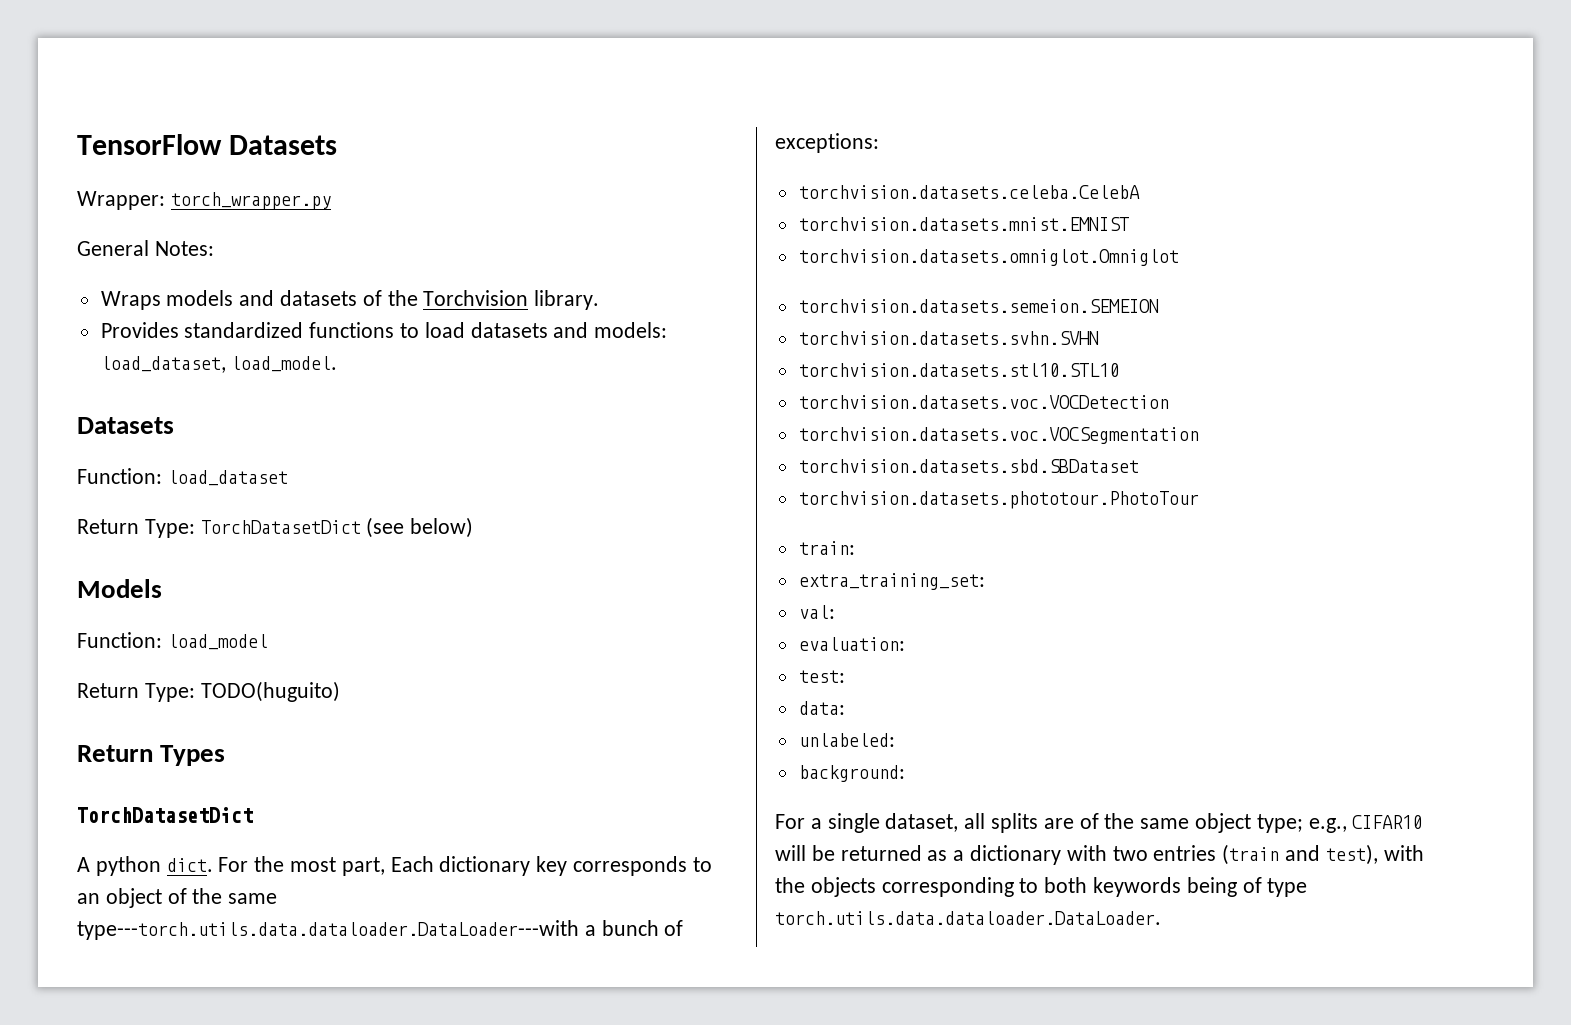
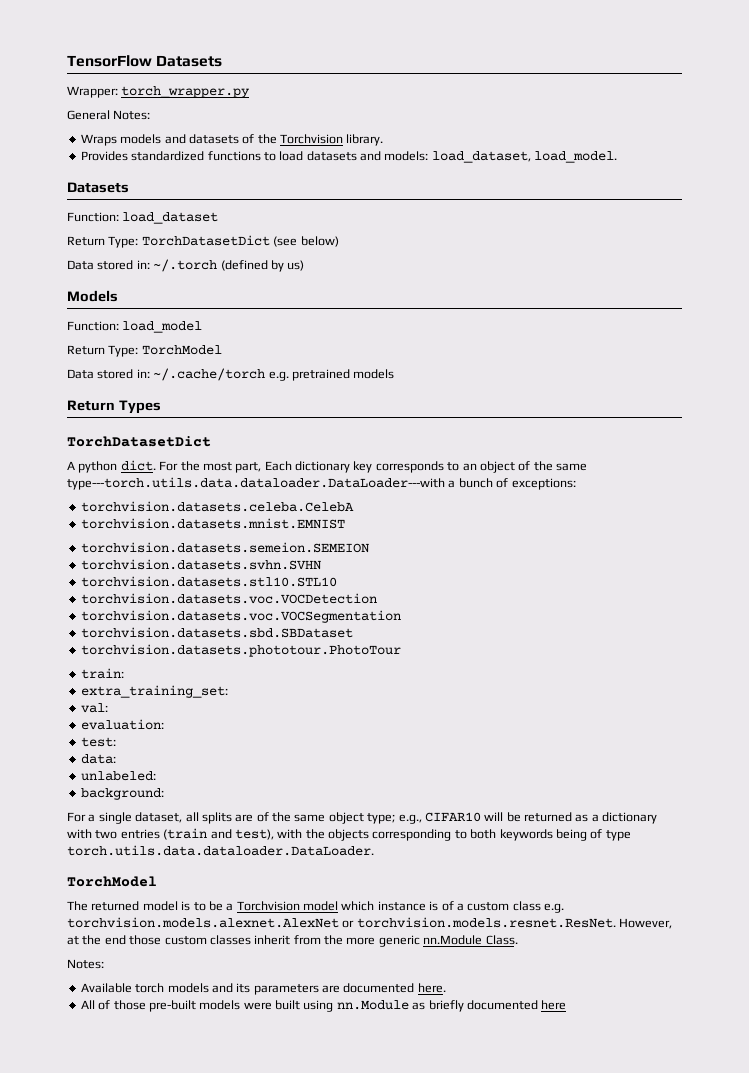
+ Data stored in: ~/.torch (defined by us)
- Return Type: TODO(huguito)
+ Return Type: TorchModel
+ Data stored in: ~/.cache/torch e.g. pretrained models
- torchvision.datasets.omniglot.Omniglot
  For a single dataset, all splits are of the same object type; e.g., CIFAR10 will be returned as a dictionary with two entries (train and test), with the objects corresponding to both keywords being of type torch.utils.data.dataloader.DataLoader.
+ TorchModel
+ The returned model is to be a Torchvision model which instance is of a custom class e.g. torchvision.models.alexnet.AlexNet or torchvision.models.resnet.ResNet. However, at the end those custom classes inherit from the more generic nn.Module Class.
+ Notes:
+ Available torch models and its parameters are documented here.
+ All of those pre-built models were built using nn.Module as briefly documented here

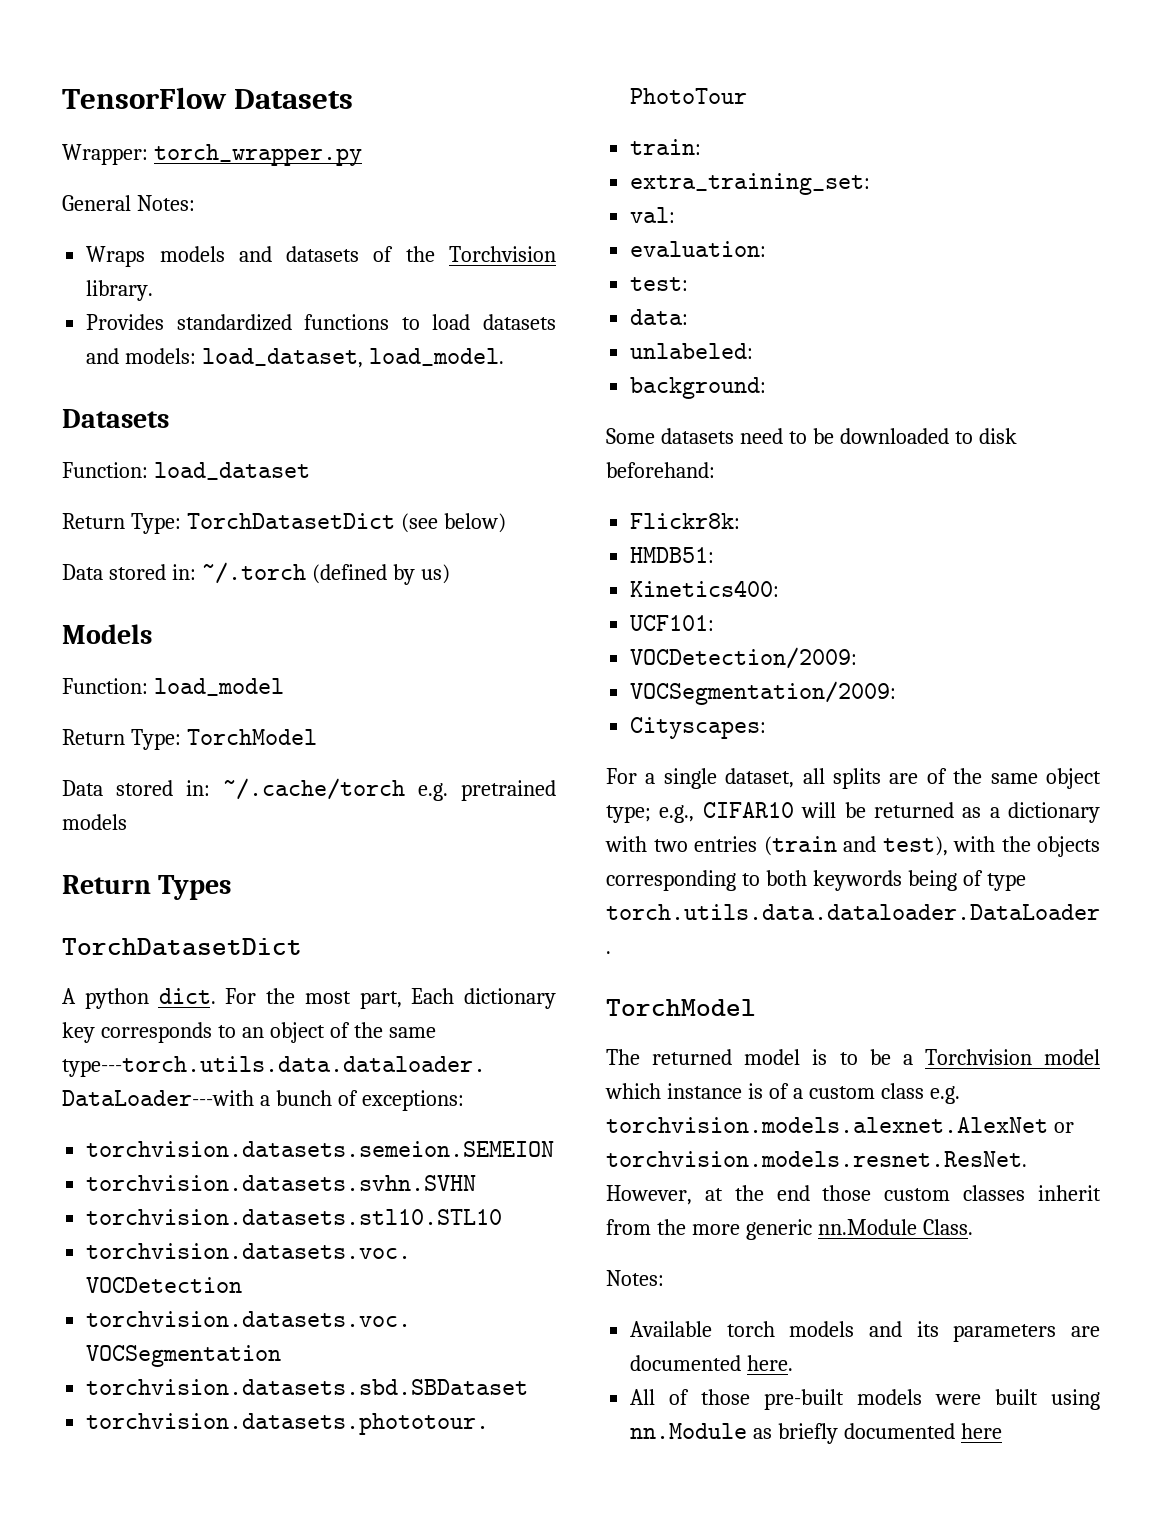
- torchvision.datasets.celeba.CelebA
- torchvision.datasets.mnist.EMNIST
+ Some datasets need to be downloaded to disk beforehand:
+ Flickr8k:
+ HMDB51:
+ Kinetics400:
+ UCF101:
+ VOCDetection/2009:
+ VOCSegmentation/2009:
+ Cityscapes:

